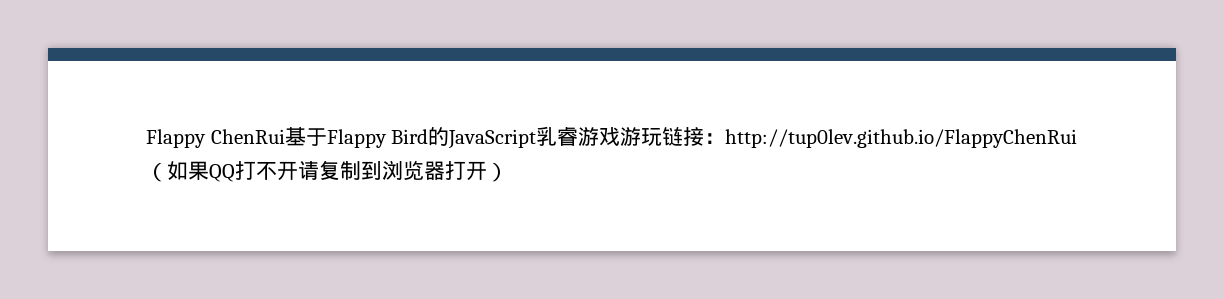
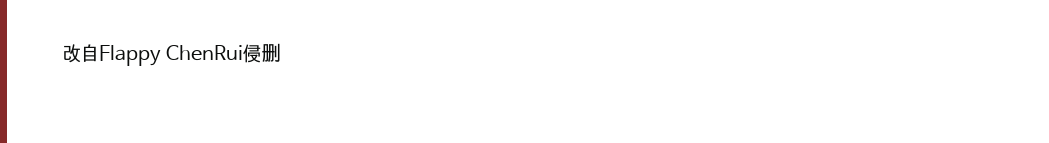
- Flappy ChenRui基于Flappy Bird的JavaScript乳睿游戏游玩链接：http://tup0lev.github.io/FlappyChenRui（如果QQ打不开请复制到浏览器打开）
+ 改自Flappy ChenRui侵删

